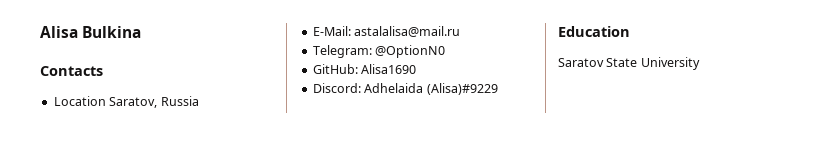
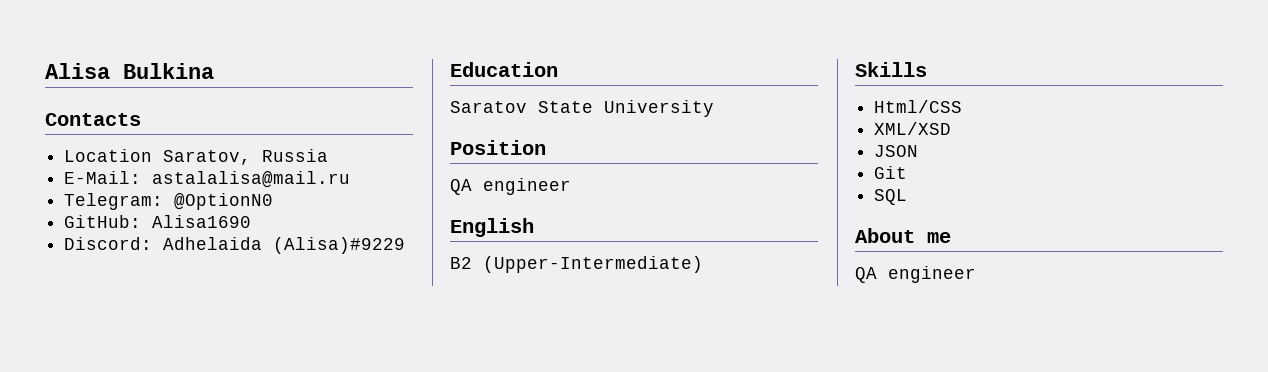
+ Position
+ QA engineer
+ English
+ B2 (Upper-Intermediate)
+ Skills
+ Html/CSS
+ XML/XSD
+ JSON
+ Git
+ SQL
+ About me
+ QA engineer

